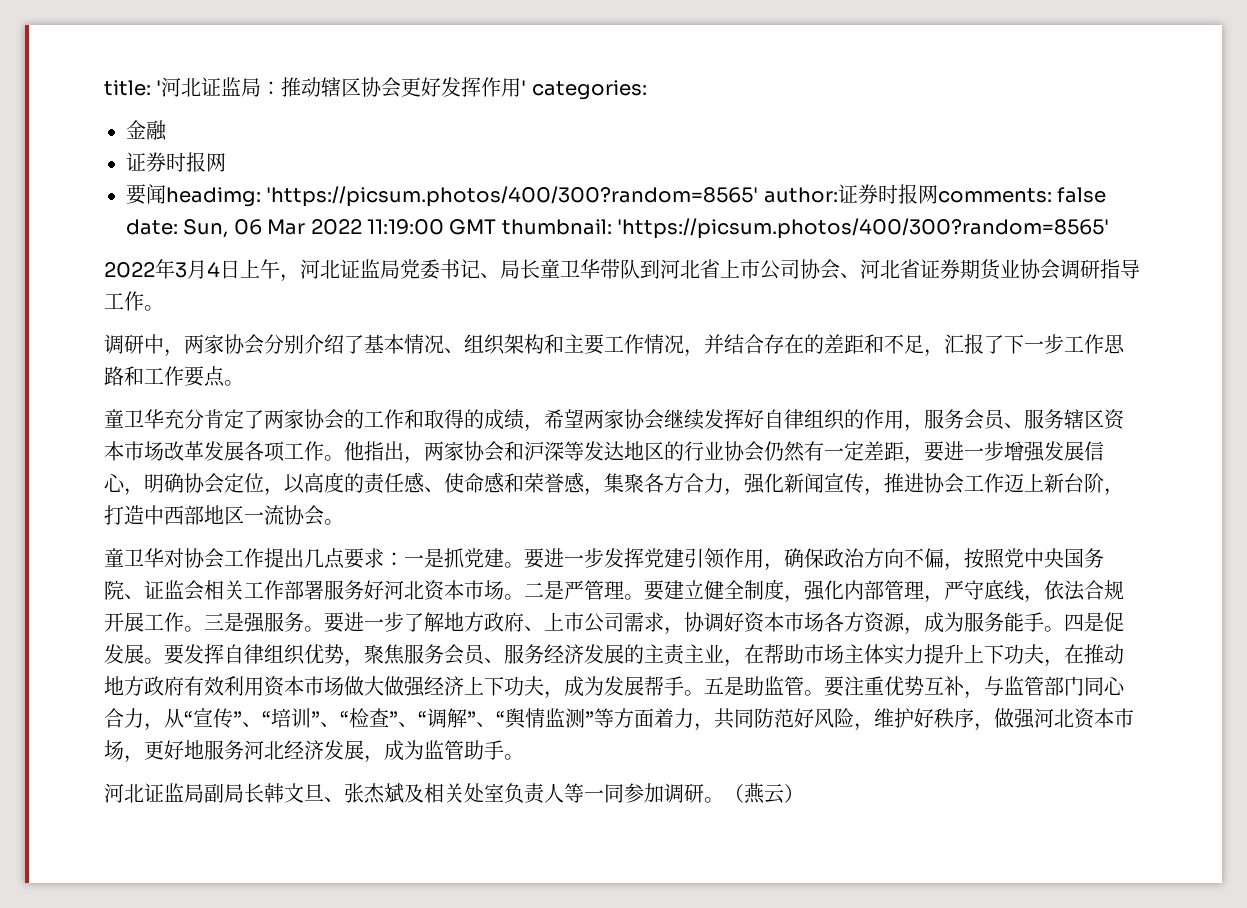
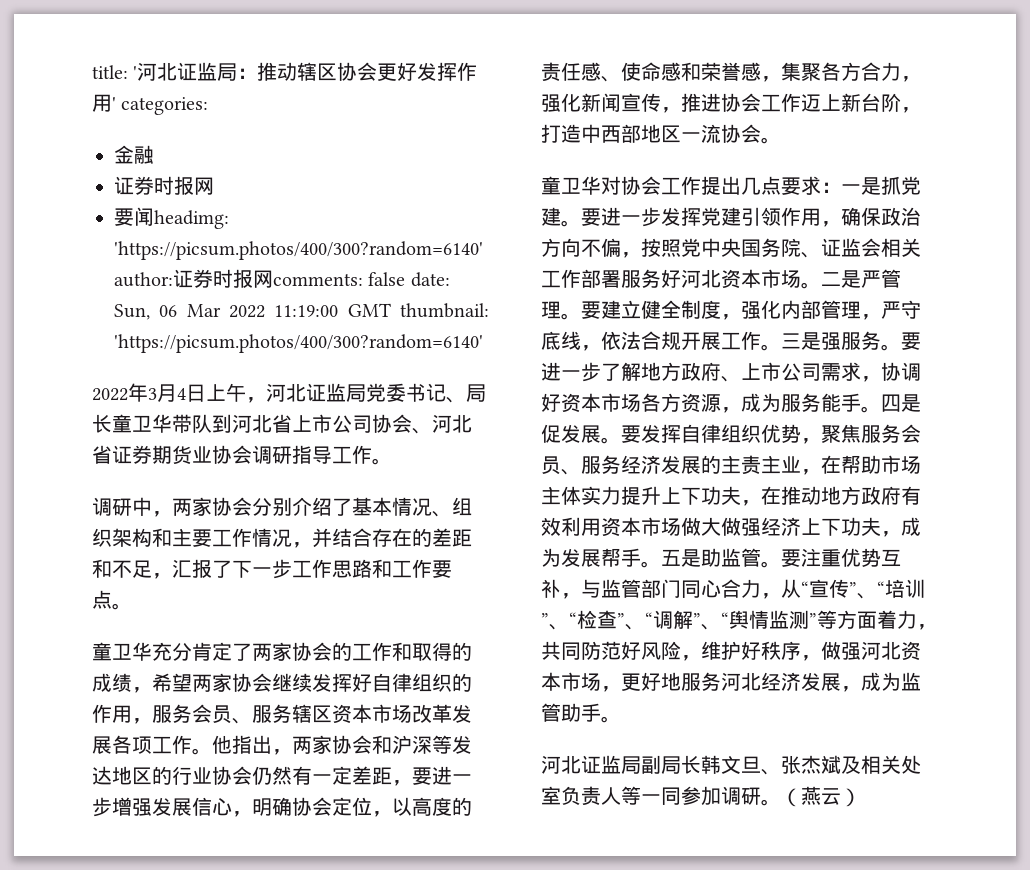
- 要闻headimg: 'https://picsum.photos/400/300?random=8565' author:证券时报网comments: false date: Sun, 06 Mar 2022 11:19:00 GMT thumbnail: 'https://picsum.photos/400/300?random=8565'
+ 要闻headimg: 'https://picsum.photos/400/300?random=6140' author:证券时报网comments: false date: Sun, 06 Mar 2022 11:19:00 GMT thumbnail: 'https://picsum.photos/400/300?random=6140'

